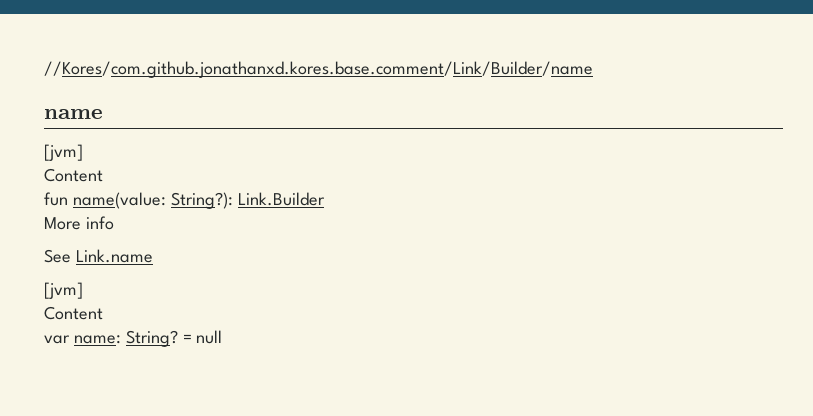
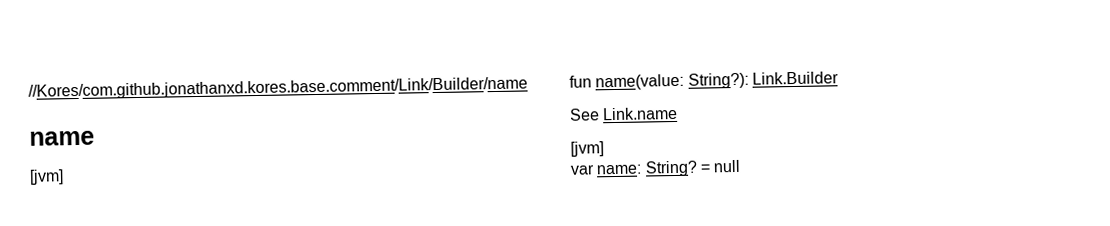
  name
  [jvm]
- Content
- More info
  See Link.name
  [jvm]
- Content

